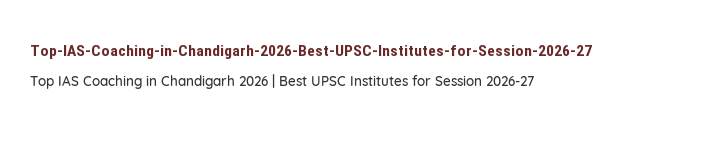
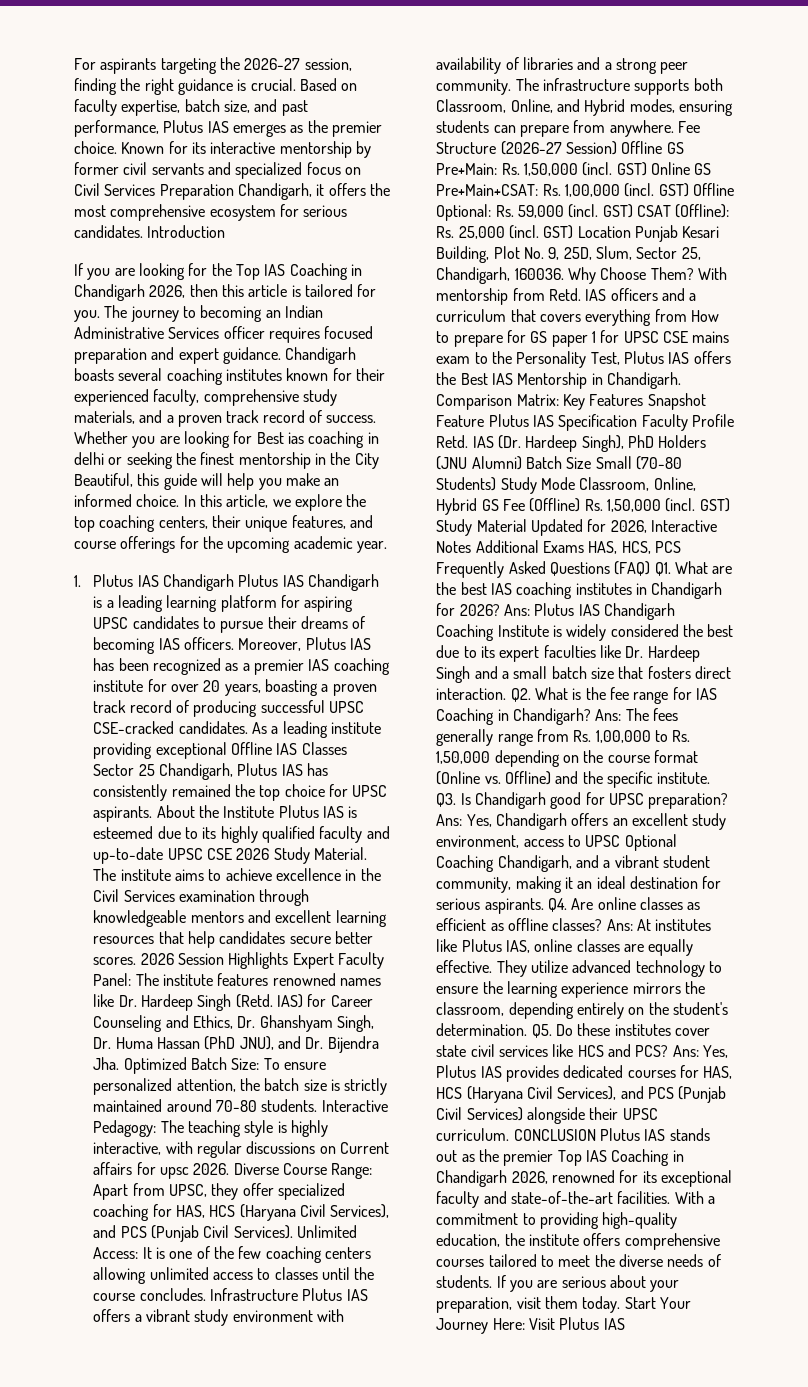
- Top-IAS-Coaching-in-Chandigarh-2026-Best-UPSC-Institutes-for-Session-2026-27
- Top IAS Coaching in Chandigarh 2026 | Best UPSC Institutes for Session 2026-27
+ For aspirants targeting the 2026-27 session, finding the right guidance is crucial. Based on faculty expertise, batch size, and past performance, Plutus IAS emerges as the premier choice. Known for its interactive mentorship by former civil servants and specialized focus on Civil Services Preparation Chandigarh, it offers the most comprehensive ecosystem for serious candidates. Introduction
+ If you are looking for the Top IAS Coaching in Chandigarh 2026, then this article is tailored for you. The journey to becoming an Indian Administrative Services officer requires focused preparation and expert guidance. Chandigarh boasts several coaching institutes known for their experienced faculty, comprehensive study materials, and a proven track record of success. Whether you are looking for Best ias coaching in delhi or seeking the finest mentorship in the City Beautiful, this guide will help you make an informed choice. In this article, we explore the top coaching centers, their unique features, and course offerings for the upcoming academic year.
+ 1. Plutus IAS Chandigarh Plutus IAS Chandigarh is a leading learning platform for aspiring UPSC candidates to pursue their dreams of becoming IAS officers. Moreover, Plutus IAS has been recognized as a premier IAS coaching institute for over 20 years, boasting a proven track record of producing successful UPSC CSE-cracked candidates. As a leading institute providing exceptional Offline IAS Classes Sector 25 Chandigarh, Plutus IAS has consistently remained the top choice for UPSC aspirants. About the Institute Plutus IAS is esteemed due to its highly qualified faculty and up-to-date UPSC CSE 2026 Study Material. The institute aims to achieve excellence in the Civil Services examination through knowledgeable mentors and excellent learning resources that help candidates secure better scores. 2026 Session Highlights Expert Faculty Panel: The institute features renowned names like Dr. Hardeep Singh (Retd. IAS) for Career Counseling and Ethics, Dr. Ghanshyam Singh, Dr. Huma Hassan (PhD JNU), and Dr. Bijendra Jha. Optimized Batch Size: To ensure personalized attention, the batch size is strictly maintained around 70-80 students. Interactive Pedagogy: The teaching style is highly interactive, with regular discussions on Current affairs for upsc 2026. Diverse Course Range: Apart from UPSC, they offer specialized coaching for HAS, HCS (Haryana Civil Services), and PCS (Punjab Civil Services). Unlimited Access: It is one of the few coaching centers allowing unlimited access to classes until the course concludes. Infrastructure Plutus IAS offers a vibrant study environment with availability of libraries and a strong peer community. The infrastructure supports both Classroom, Online, and Hybrid modes, ensuring students can prepare from anywhere. Fee Structure (2026-27 Session) Offline GS Pre+Main: Rs. 1,50,000 (incl. GST) Online GS Pre+Main+CSAT: Rs. 1,00,000 (incl. GST) Offline Optional: Rs. 59,000 (incl. GST) CSAT (Offline): Rs. 25,000 (incl. GST) Location Punjab Kesari Building, Plot No. 9, 25D, Slum, Sector 25, Chandigarh, 160036. Why Choose Them? With mentorship from Retd. IAS officers and a curriculum that covers everything from How to prepare for GS paper 1 for UPSC CSE mains exam to the Personality Test, Plutus IAS offers the Best IAS Mentorship in Chandigarh. Comparison Matrix: Key Features Snapshot Feature Plutus IAS Specification Faculty Profile Retd. IAS (Dr. Hardeep Singh), PhD Holders (JNU Alumni) Batch Size Small (70-80 Students) Study Mode Classroom, Online, Hybrid GS Fee (Offline) Rs. 1,50,000 (incl. GST) Study Material Updated for 2026, Interactive Notes Additional Exams HAS, HCS, PCS Frequently Asked Questions (FAQ) Q1. What are the best IAS coaching institutes in Chandigarh for 2026? Ans: Plutus IAS Chandigarh Coaching Institute is widely considered the best due to its expert faculties like Dr. Hardeep Singh and a small batch size that fosters direct interaction. Q2. What is the fee range for IAS Coaching in Chandigarh? Ans: The fees generally range from Rs. 1,00,000 to Rs. 1,50,000 depending on the course format (Online vs. Offline) and the specific institute. Q3. Is Chandigarh good for UPSC preparation? Ans: Yes, Chandigarh offers an excellent study environment, access to UPSC Optional Coaching Chandigarh, and a vibrant student community, making it an ideal destination for serious aspirants. Q4. Are online classes as efficient as offline classes? Ans: At institutes like Plutus IAS, online classes are equally effective. They utilize advanced technology to ensure the learning experience mirrors the classroom, depending entirely on the student's determination. Q5. Do these institutes cover state civil services like HCS and PCS? Ans: Yes, Plutus IAS provides dedicated courses for HAS, HCS (Haryana Civil Services), and PCS (Punjab Civil Services) alongside their UPSC curriculum. CONCLUSION Plutus IAS stands out as the premier Top IAS Coaching in Chandigarh 2026, renowned for its exceptional faculty and state-of-the-art facilities. With a commitment to providing high-quality education, the institute offers comprehensive courses tailored to meet the diverse needs of students. If you are serious about your preparation, visit them today. Start Your Journey Here: Visit Plutus IAS

